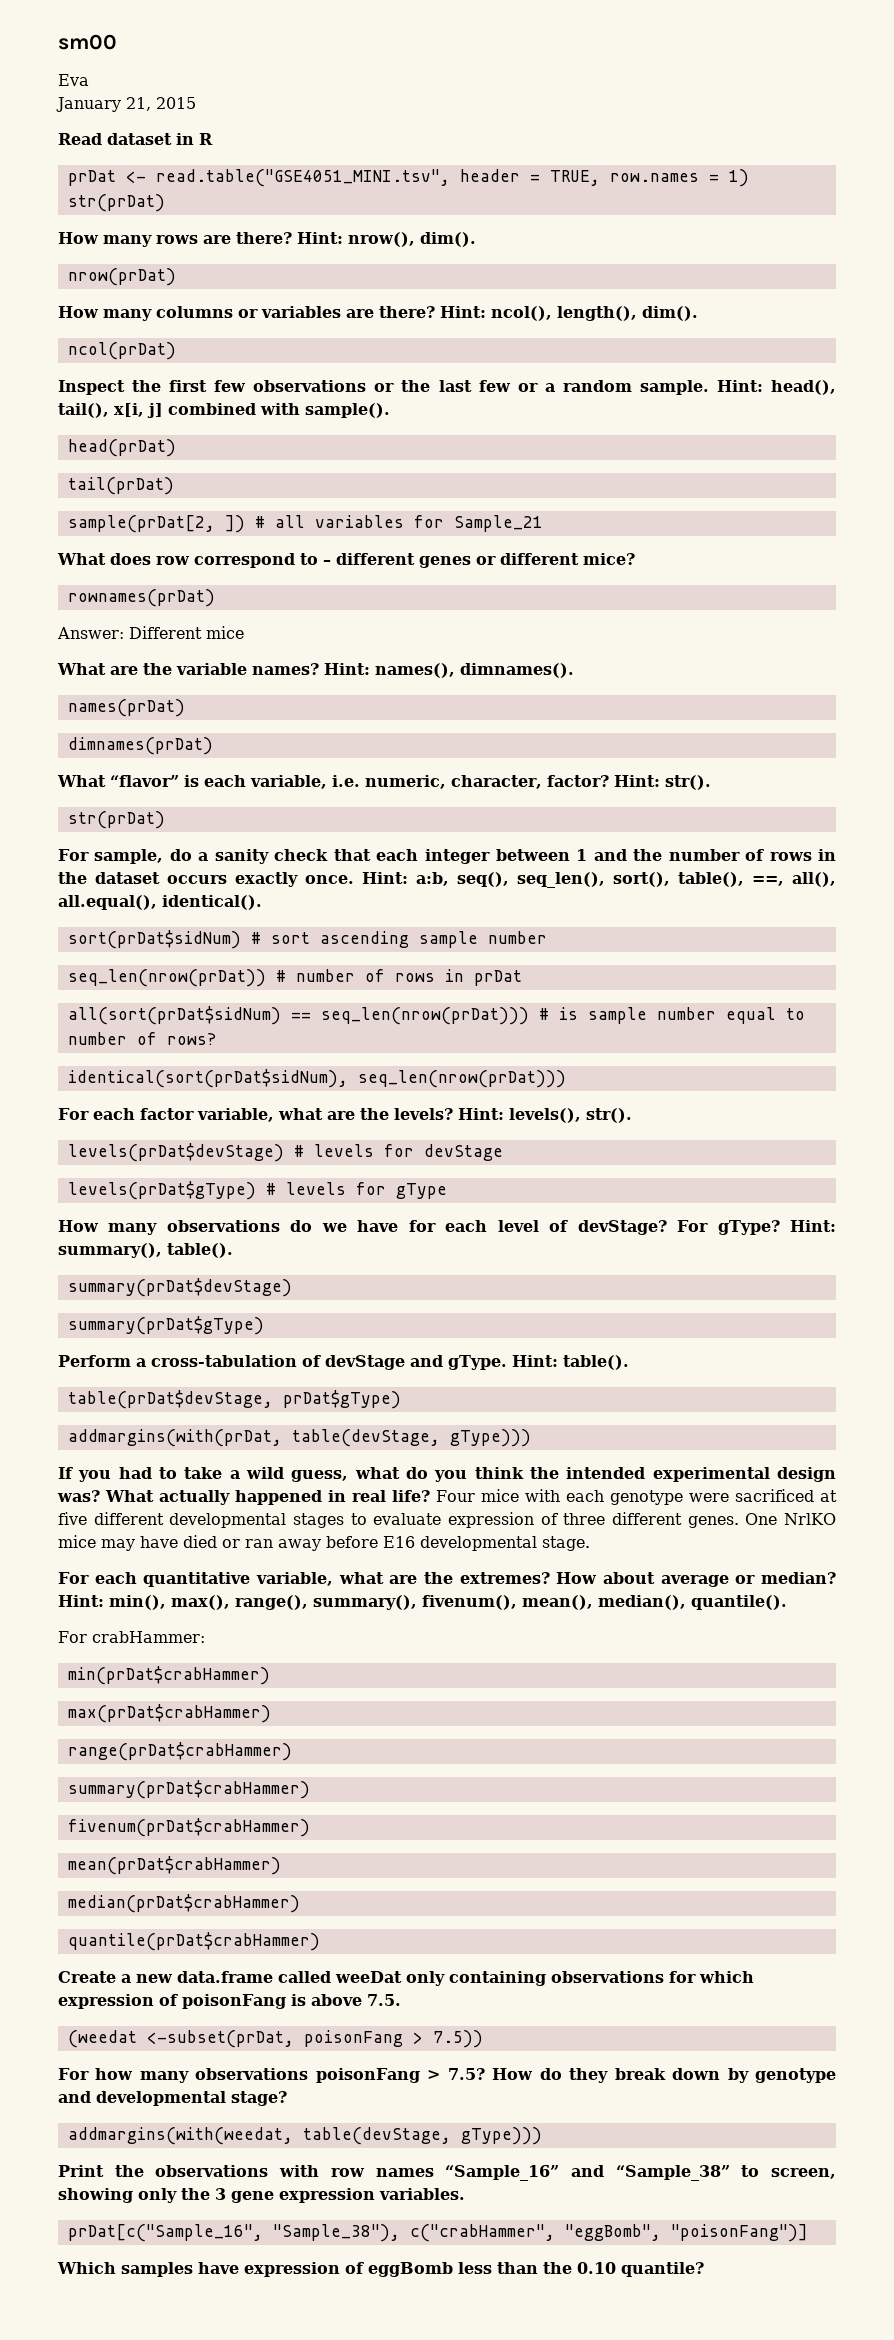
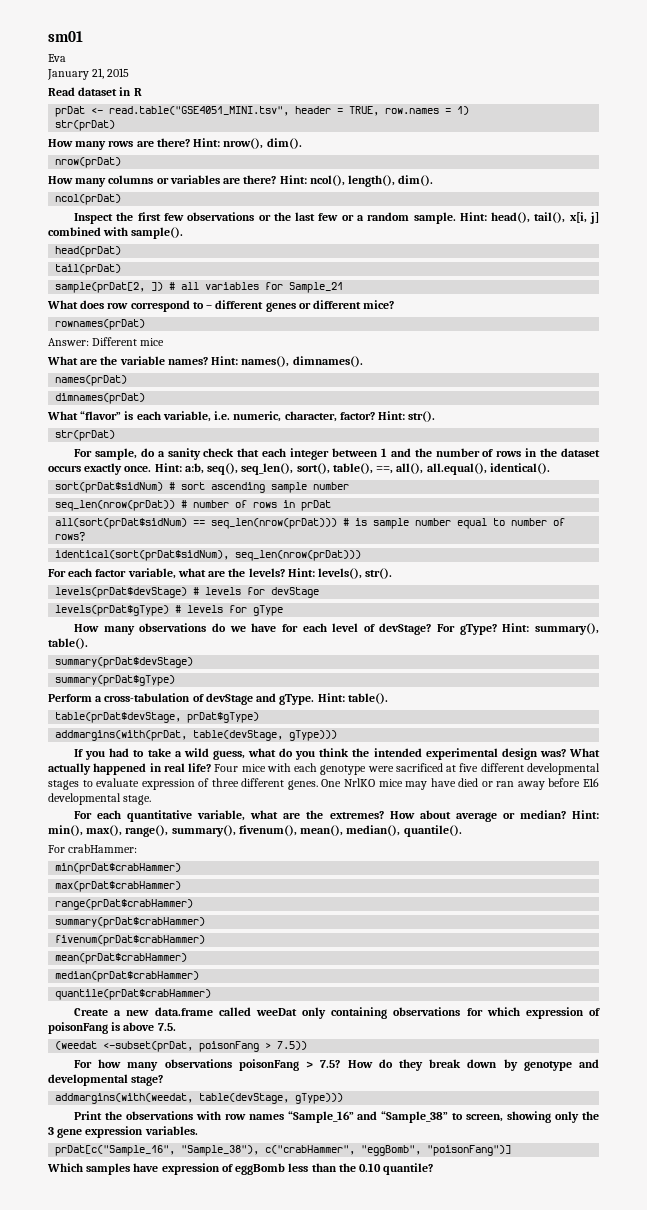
- sm00
+ sm01

